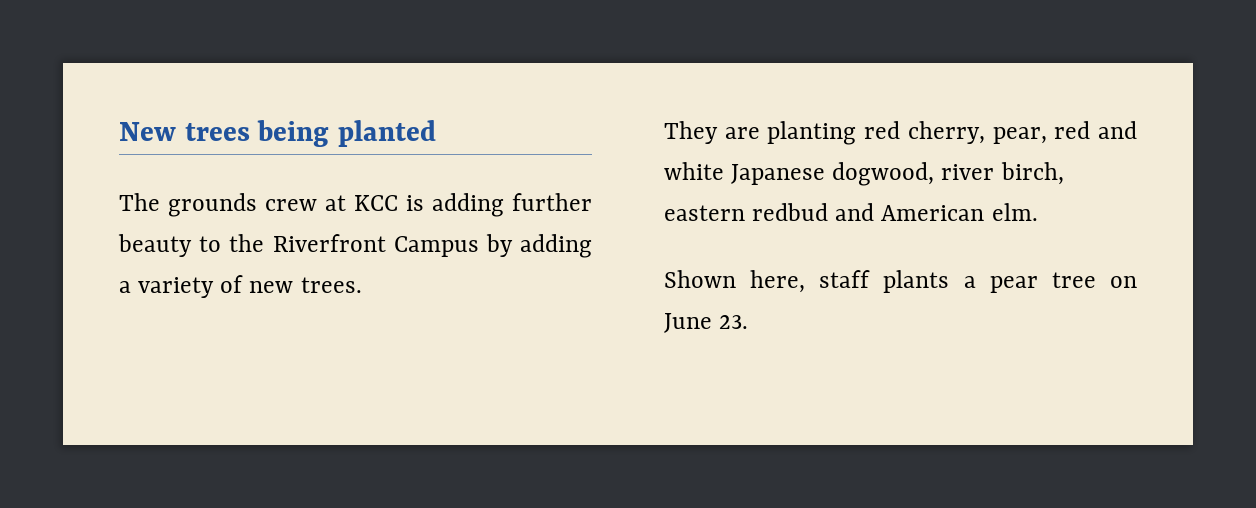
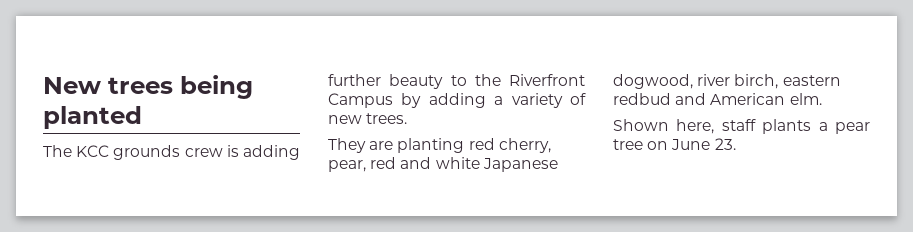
- The grounds crew at KCC is adding further beauty to the Riverfront Campus by adding a variety of new trees.
+ The KCC grounds crew is adding further beauty to the Riverfront Campus by adding a variety of new trees.

